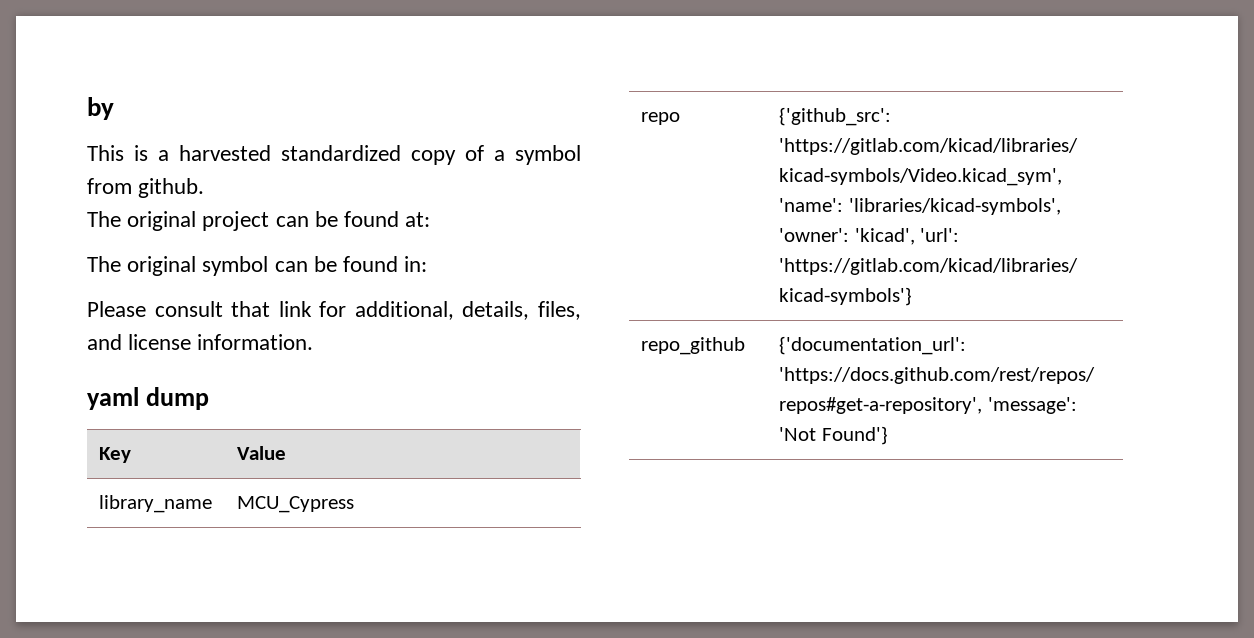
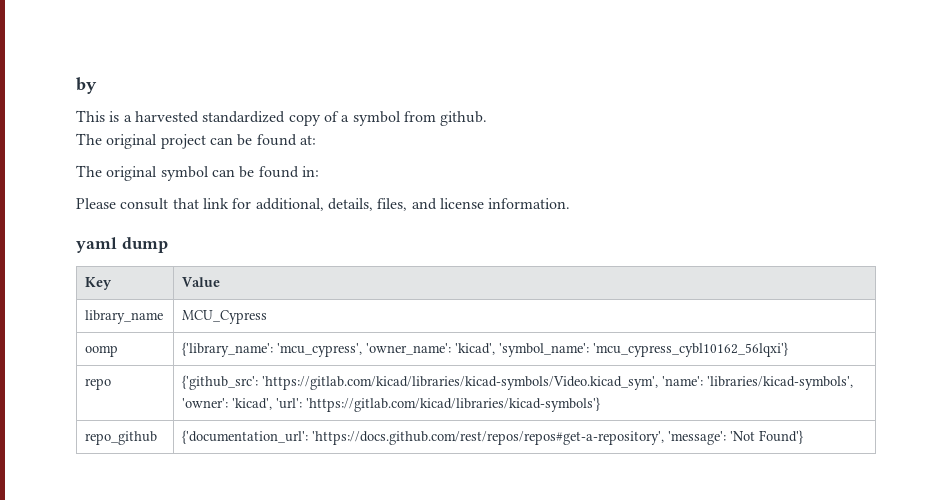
+ oomp | {'library_name': 'mcu_cypress', 'owner_name': 'kicad', 'symbol_name': 'mcu_cypress_cybl10162_56lqxi'}

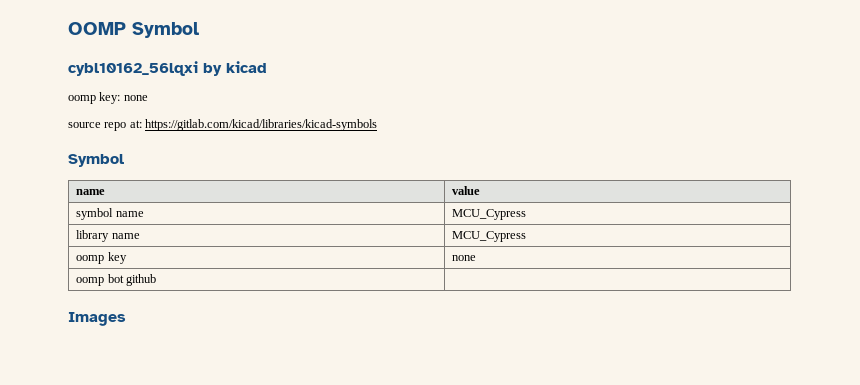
- by
- This is a harvested standardized copy of a symbol from github.
- The original project can be found at:
- The original symbol can be found in:
- Please consult that link for additional, details, files, and license information.
- yaml dump
- Key | Value
- library_name | MCU_Cypress
- oomp | {'library_name': 'mcu_cypress', 'owner_name': 'kicad', 'symbol_name': 'mcu_cypress_cybl10162_56lqxi'}
- repo | {'github_src': 'https://gitlab.com/kicad/libraries/kicad-symbols/Video.kicad_sym', 'name': 'libraries/kicad-symbols', 'owner': 'kicad', 'url': 'https://gitlab.com/kicad/libraries/kicad-symbols'}
- repo_github | {'documentation_url': 'https://docs.github.com/rest/repos/repos#get-a-repository', 'message': 'Not Found'}
+ OOMP Symbol
+ cybl10162_56lqxi by kicad
+ oomp key: none
+ source repo at: https://gitlab.com/kicad/libraries/kicad-symbols
+ Symbol
+ name | value
+ symbol name | MCU_Cypress
+ library name | MCU_Cypress
+ oomp key | none
+ oomp bot github |
+ Images

